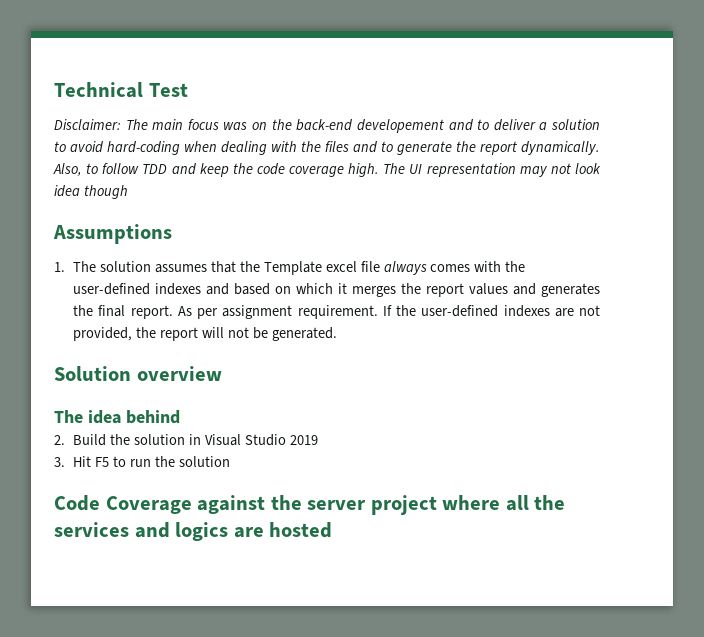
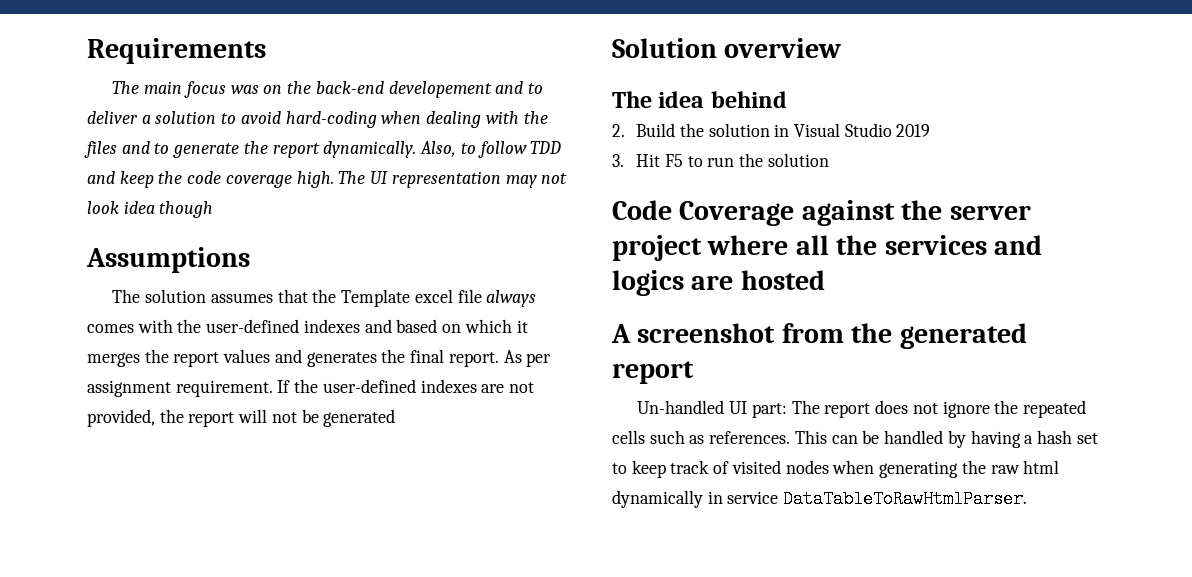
- Technical Test
- Disclaimer: The main focus was on the back-end developement and to deliver a solution to avoid hard-coding when dealing with the files and to generate the report dynamically.
+ Requirements
+ The main focus was on the back-end developement and to deliver a solution to avoid hard-coding when dealing with the files and to generate the report dynamically.
- 1. The solution assumes that the Template excel file always comes with the user-defined indexes and based on which it merges the report values and generates the final report.
+ The solution assumes that the Template excel file always comes with the user-defined indexes and based on which it merges the report values and generates the final report.
- If the user-defined indexes are not provided, the report will not be generated.
+ If the user-defined indexes are not provided, the report will not be generated
+ A screenshot from the generated report
+ Un-handled UI part: The report does not ignore the repeated cells such as references. This can be handled by having a hash set to keep track of visited nodes when generating the raw html dynamically in service DataTableToRawHtmlParser.

